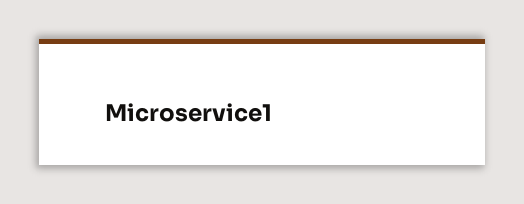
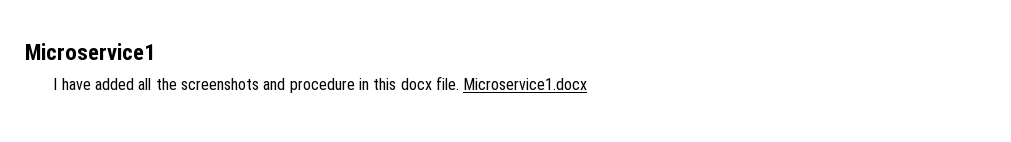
+ I have added all the screenshots and procedure in this docx file. Microservice1.docx

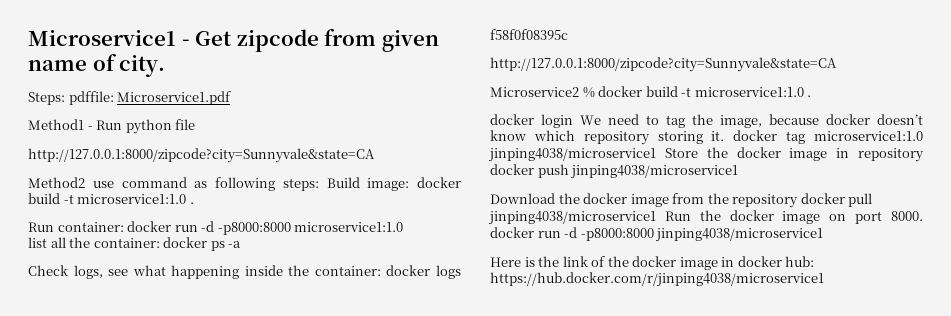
- Microservice1
- I have added all the screenshots and procedure in this docx file. Microservice1.docx
+ Microservice1 - Get zipcode from given name of city.
+ Steps: pdffile: Microservice1.pdf
+ Method1 - Run python file
+ http://127.0.0.1:8000/zipcode?city=Sunnyvale&state=CA
+ Method2 use command as following steps: Build image: docker build -t microservice1:1.0 .
+ Run container: docker run -d -p8000:8000 microservice1:1.0
+ list all the container: docker ps -a
+ Check logs, see what happening inside the container: docker logs f58f0f08395c
+ http://127.0.0.1:8000/zipcode?city=Sunnyvale&state=CA
+ Microservice2 % docker build -t microservice1:1.0 .
+ docker login We need to tag the image, because docker doesn’t know which repository storing it. docker tag microservice1:1.0 jinping4038/microservice1 Store the docker image in repository docker push jinping4038/microservice1
+ Download the docker image from the repository docker pull jinping4038/microservice1 Run the docker image on port 8000. docker run -d -p8000:8000 jinping4038/microservice1
+ Here is the link of the docker image in docker hub: https://hub.docker.com/r/jinping4038/microservice1

